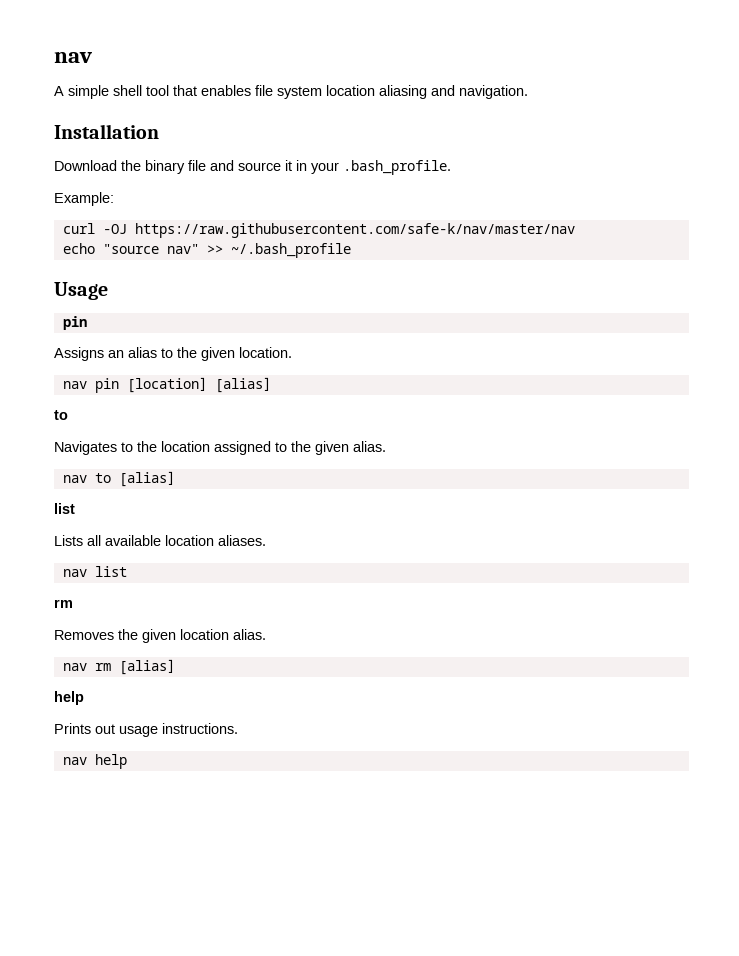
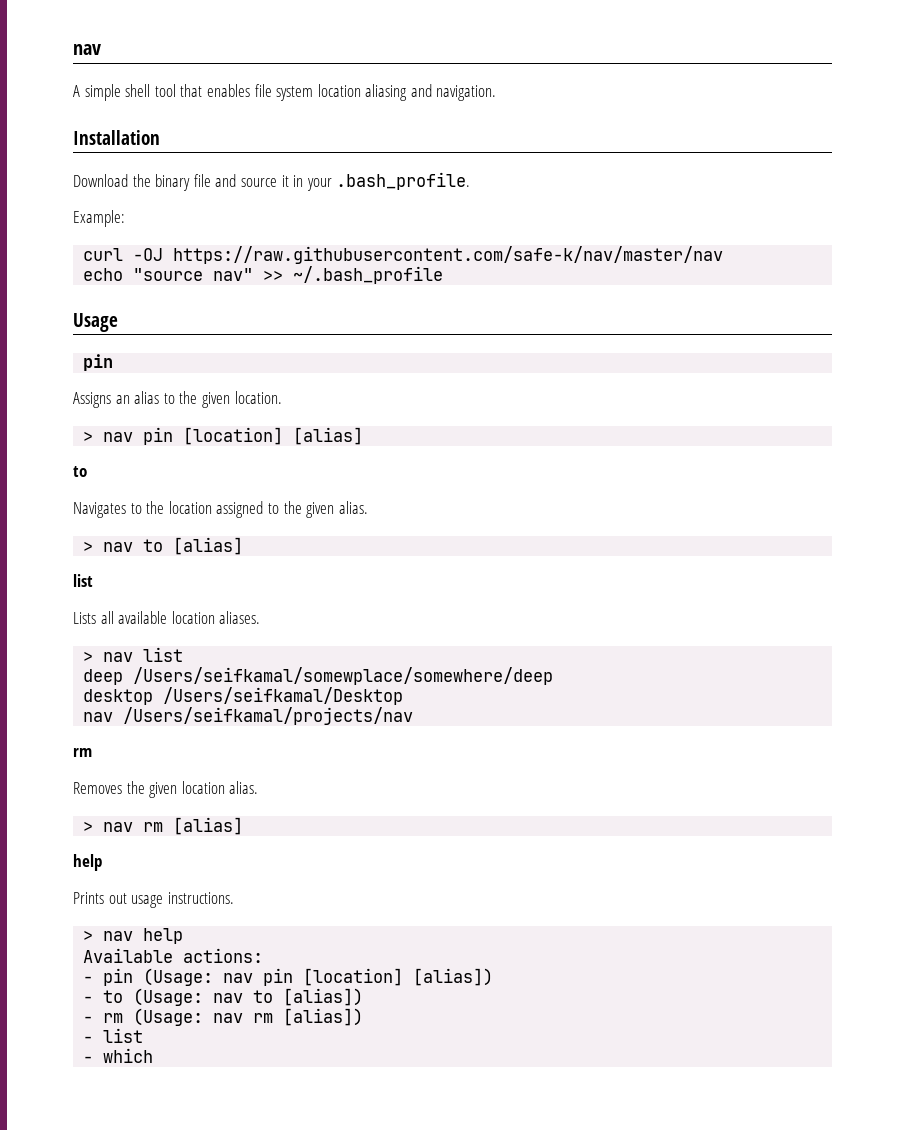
- nav pin [location] [alias]
+ > nav pin [location] [alias]
- nav to [alias]
+ > nav to [alias]
- nav list
+ > nav list
+ deep /Users/seifkamal/somewplace/somewhere/deep
+ desktop /Users/seifkamal/Desktop
+ nav /Users/seifkamal/projects/nav
- nav rm [alias]
+ > nav rm [alias]
- nav help
+ > nav help
+ Available actions:
+ - pin (Usage: nav pin [location] [alias])
+ - to (Usage: nav to [alias])
+ - rm (Usage: nav rm [alias])
+ - list
+ - which

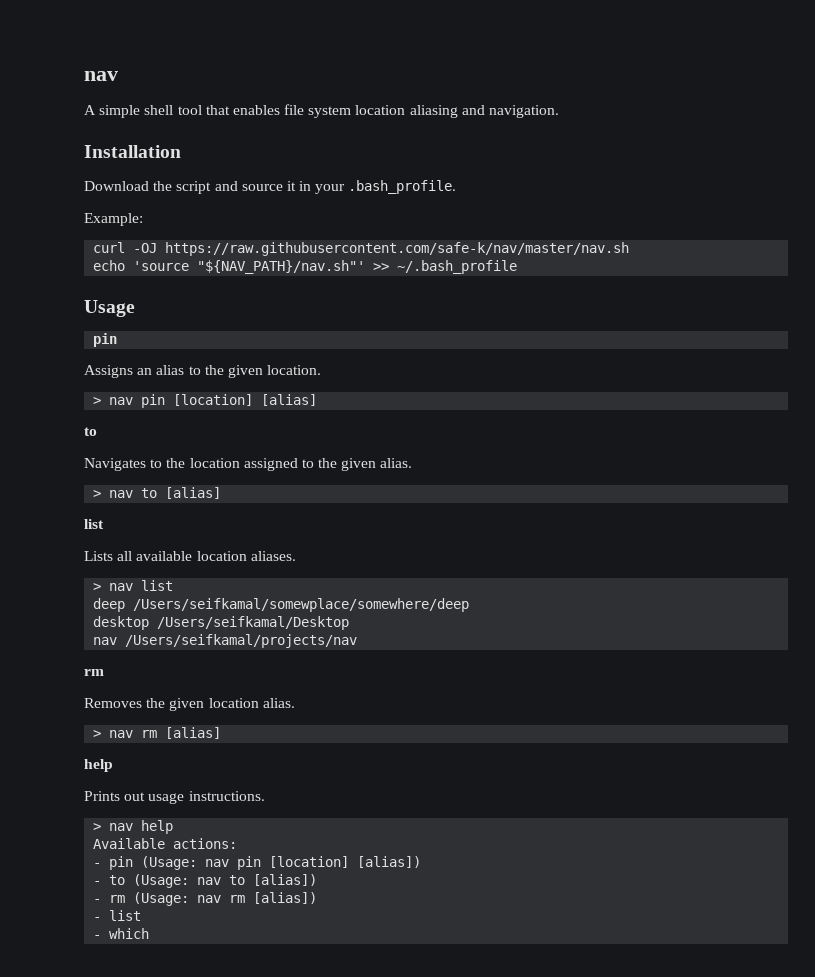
- Download the binary file and source it in your .bash_profile.
+ Download the script and source it in your .bash_profile.
- curl -OJ https://raw.githubusercontent.com/safe-k/nav/master/nav
+ curl -OJ https://raw.githubusercontent.com/safe-k/nav/master/nav.sh
- echo "source nav" >> ~/.bash_profile
+ echo 'source "${NAV_PATH}/nav.sh"' >> ~/.bash_profile

